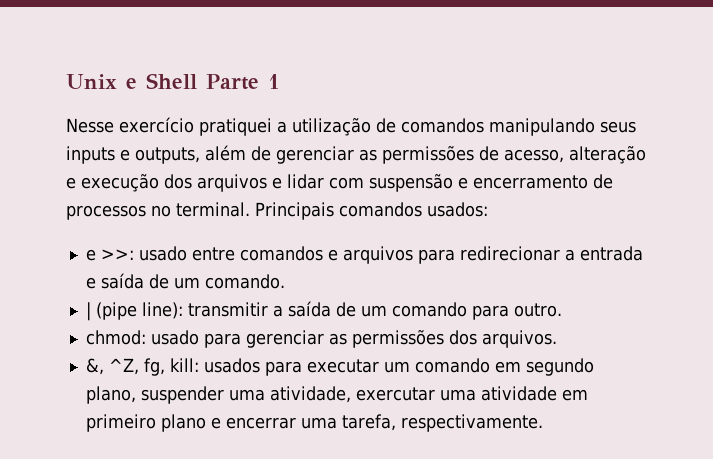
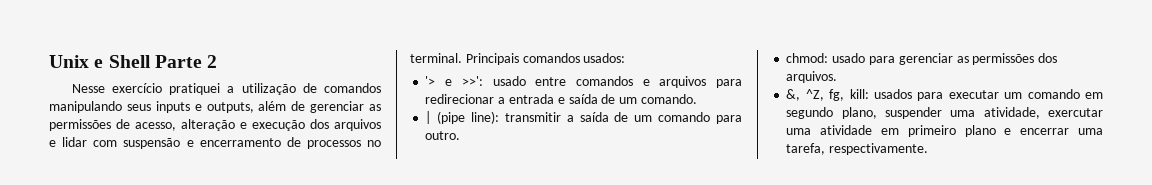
- Unix e Shell Parte 1
+ Unix e Shell Parte 2
- e >>: usado entre comandos e arquivos para redirecionar a entrada e saída de um comando.
+ '> e >>': usado entre comandos e arquivos para redirecionar a entrada e saída de um comando.

